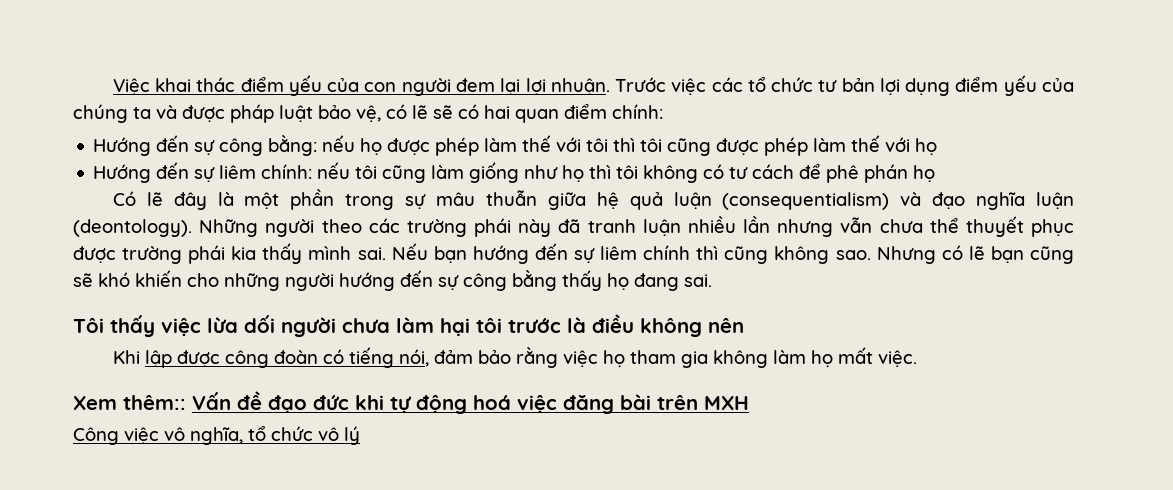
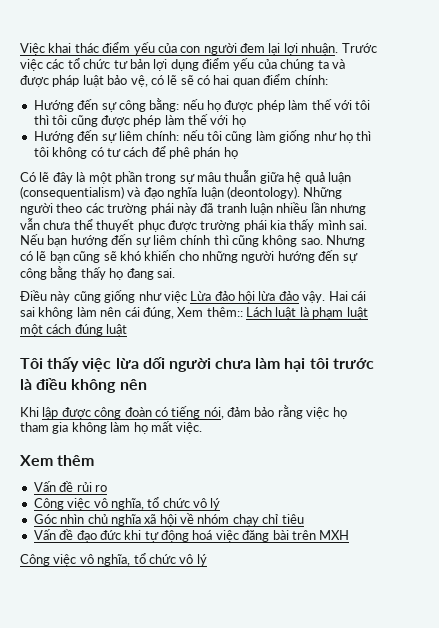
+ Điều này cũng giống như việc Lừa đảo hội lừa đảo vậy. Hai cái sai không làm nên cái đúng, Xem thêm:: Lách luật là phạm luật một cách đúng luật
- Xem thêm:: Vấn đề đạo đức khi tự động hoá việc đăng bài trên MXH
+ Xem thêm
+ Vấn đề rủi ro
+ Công việc vô nghĩa, tổ chức vô lý
+ Góc nhìn chủ nghĩa xã hội về nhóm chạy chỉ tiêu
+ Vấn đề đạo đức khi tự động hoá việc đăng bài trên MXH

